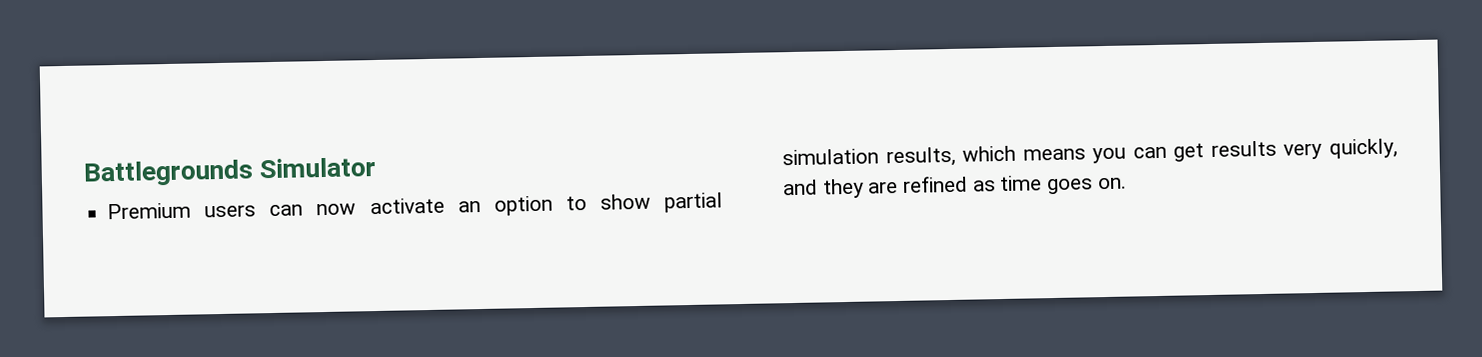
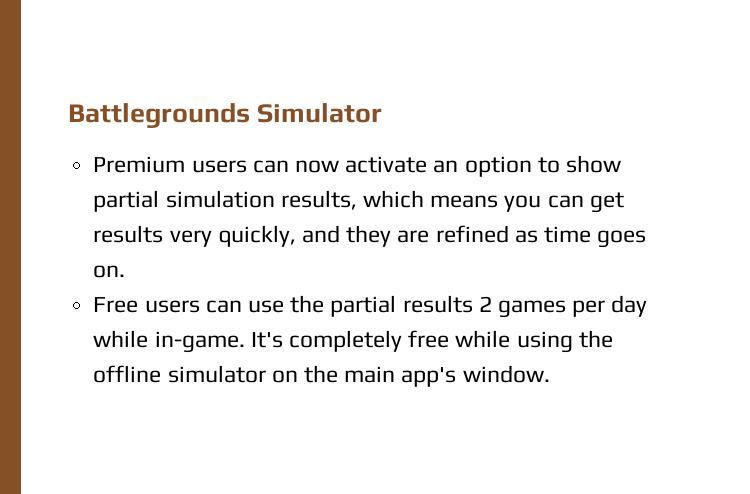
+ Free users can use the partial results 2 games per day while in-game. It's completely free while using the offline simulator on the main app's window.

